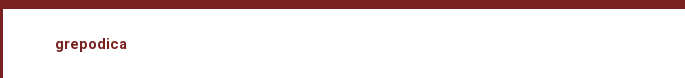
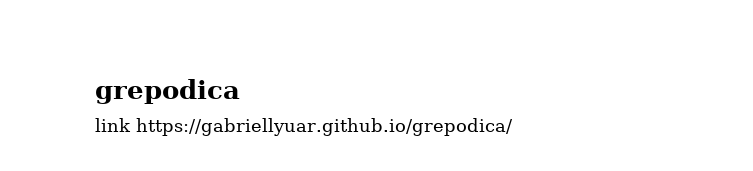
+ link https://gabriellyuar.github.io/grepodica/

